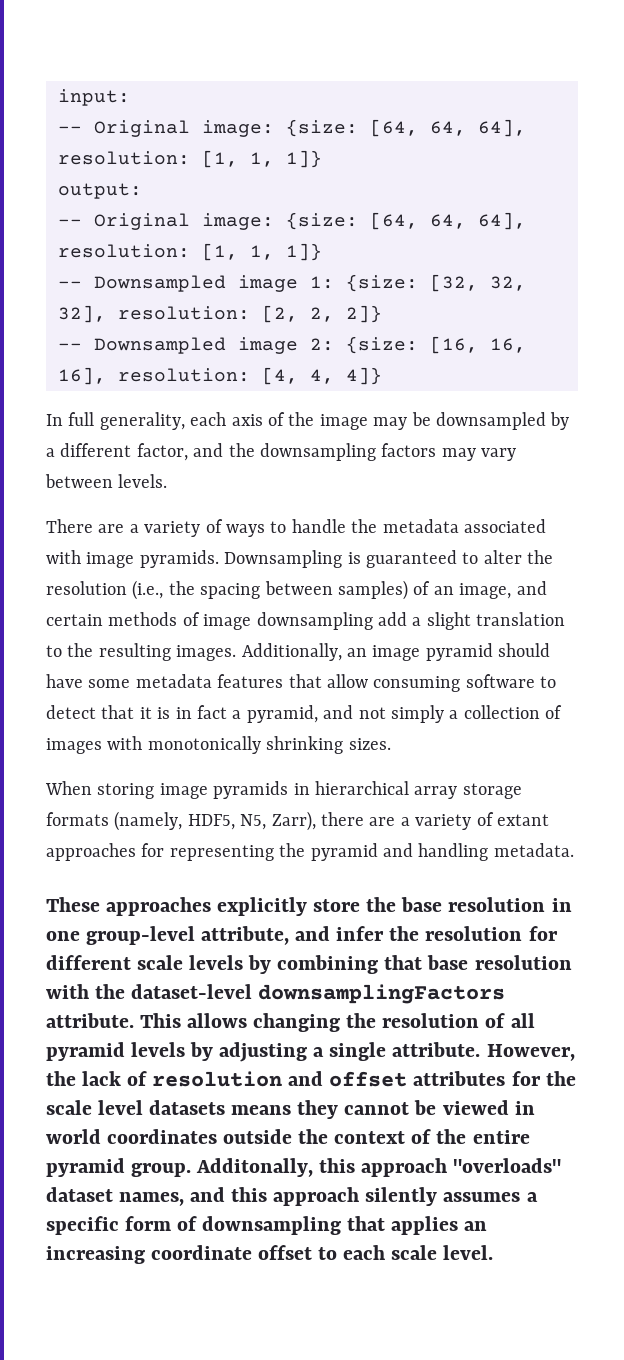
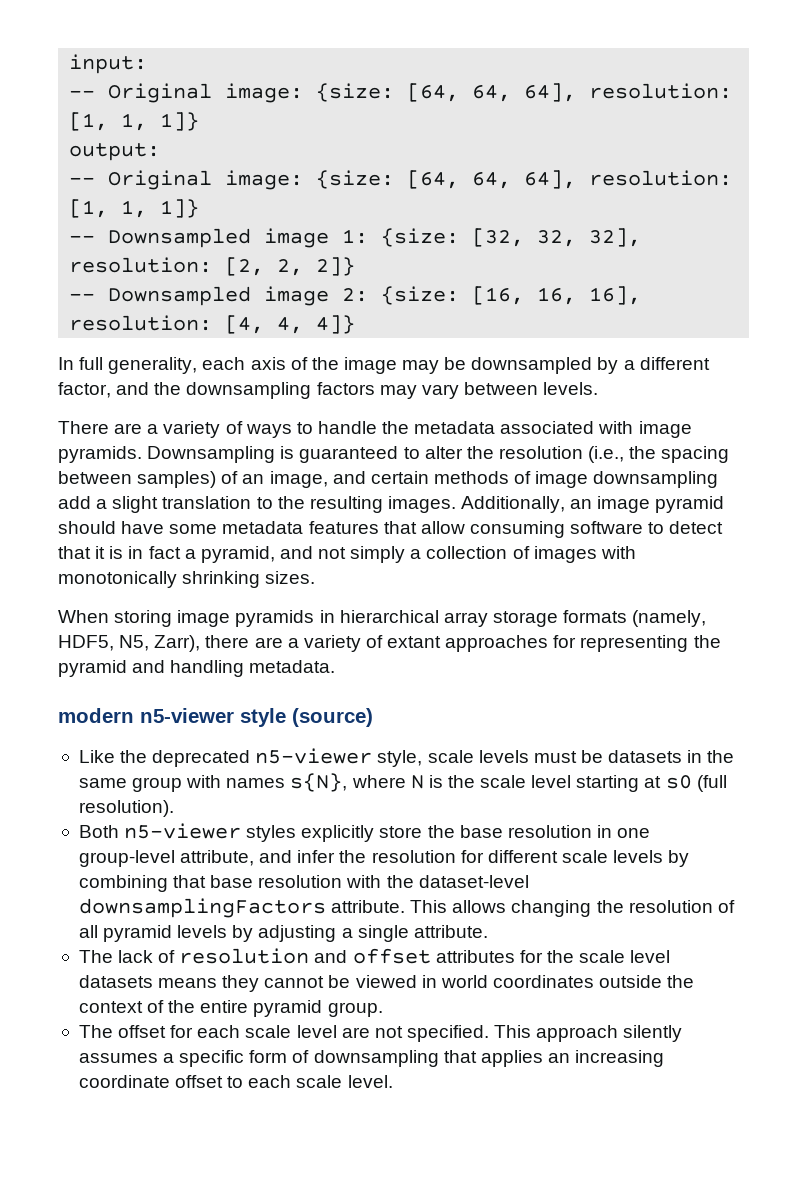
- These approaches explicitly store the base resolution in one group-level attribute, and infer the resolution for different scale levels by combining that base resolution with the dataset-level downsamplingFactors attribute.
+ modern n5-viewer style (source)
+ Like the deprecated n5-viewer style, scale levels must be datasets in the same group with names s{N}, where N is the scale level starting at s0 (full resolution).
+ Both n5-viewer styles explicitly store the base resolution in one group-level attribute, and infer the resolution for different scale levels by combining that base resolution with the dataset-level downsamplingFactors attribute.
- This allows changing the resolution of all pyramid levels by adjusting a single attribute. However, the lack of resolution and offset attributes for the scale level datasets means they cannot be viewed in world coordinates outside the context of the entire pyramid group. Additonally, this approach "overloads" dataset names, and this approach silently assumes a specific form of downsampling that applies an increasing coordinate offset to each scale level.
+ This allows changing the resolution of all pyramid levels by adjusting a single attribute.
+ The lack of resolution and offset attributes for the scale level datasets means they cannot be viewed in world coordinates outside the context of the entire pyramid group.
+ The offset for each scale level are not specified. This approach silently assumes a specific form of downsampling that applies an increasing coordinate offset to each scale level.

